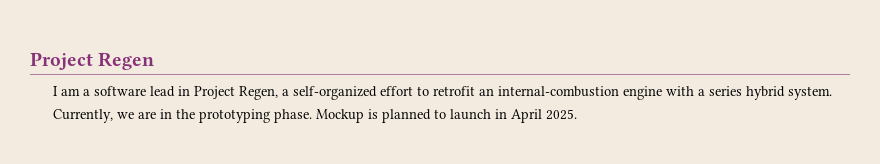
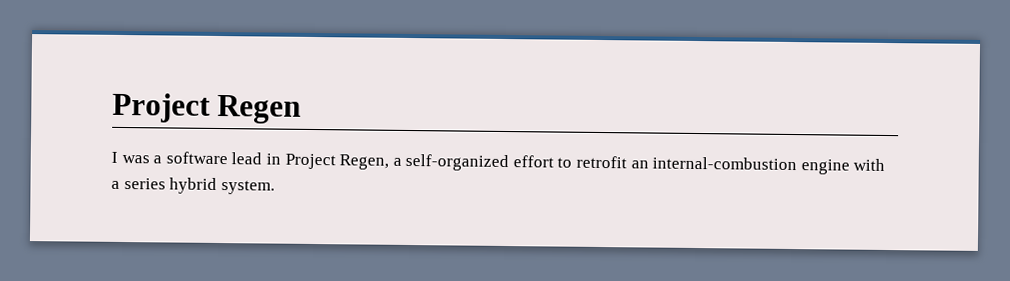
- I am a software lead in Project Regen, a self-organized effort to retrofit an internal-combustion engine with a series hybrid system.
+ I was a software lead in Project Regen, a self-organized effort to retrofit an internal-combustion engine with a series hybrid system.
- Currently, we are in the prototyping phase. Mockup is planned to launch in April 2025.

